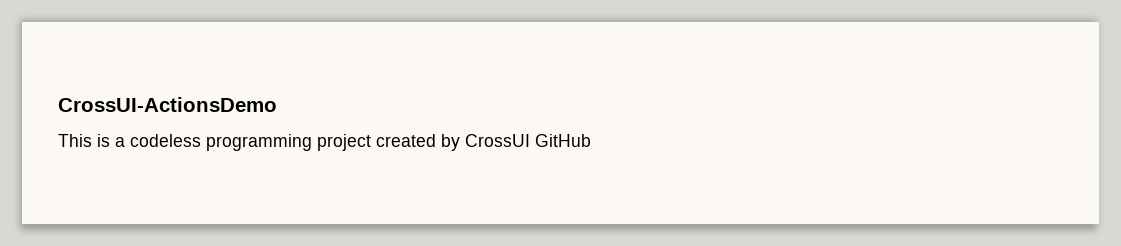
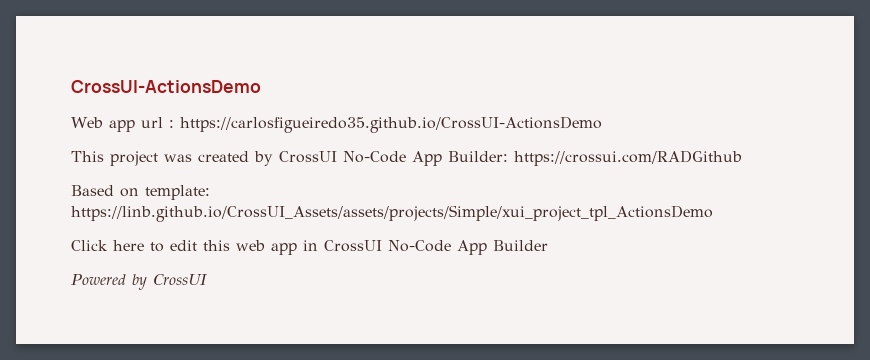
- This is a codeless programming project created by CrossUI GitHub
+ Web app url : https://carlosfigueiredo35.github.io/CrossUI-ActionsDemo
+ This project was created by CrossUI No-Code App Builder: https://crossui.com/RADGithub
+ Based on template: https://linb.github.io/CrossUI_Assets/assets/projects/Simple/xui_project_tpl_ActionsDemo
+ Click here to edit this web app in CrossUI No-Code App Builder
+ Powered by CrossUI

